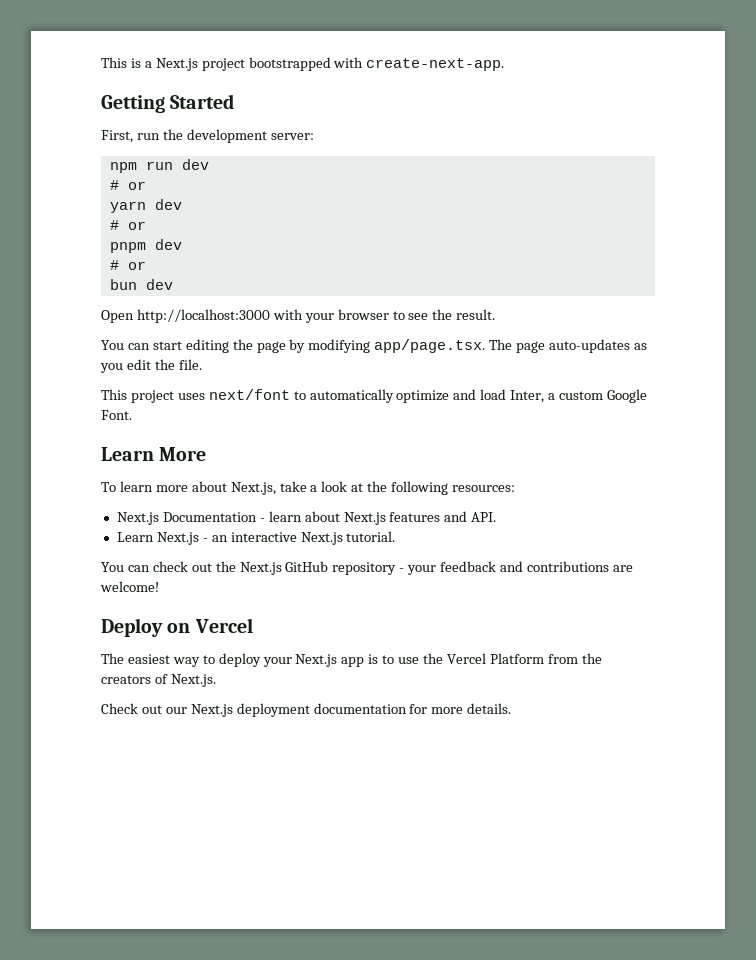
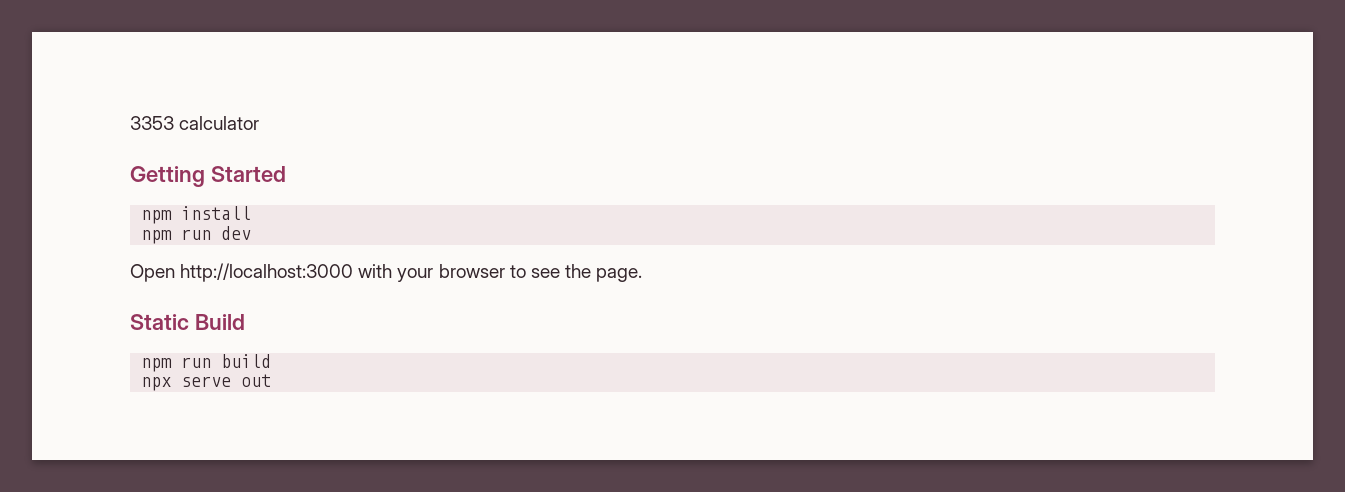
- This is a Next.js project bootstrapped with create-next-app.
+ 3353 calculator
  Getting Started
- First, run the development server:
+ npm install
  npm run dev
- # or
- yarn dev
- # or
- pnpm dev
- # or
- bun dev
- Open http://localhost:3000 with your browser to see the result.
- You can start editing the page by modifying app/page.tsx. The page auto-updates as you edit the file.
- This project uses next/font to automatically optimize and load Inter, a custom Google Font.
- Learn More
- To learn more about Next.js, take a look at the following resources:
- Next.js Documentation - learn about Next.js features and API.
- Learn Next.js - an interactive Next.js tutorial.
- You can check out the Next.js GitHub repository - your feedback and contributions are welcome!
- Deploy on Vercel
- The easiest way to deploy your Next.js app is to use the Vercel Platform from the creators of Next.js.
- Check out our Next.js deployment documentation for more details.
+ Open http://localhost:3000 with your browser to see the page.
+ Static Build
+ npm run build
+ npx serve out

